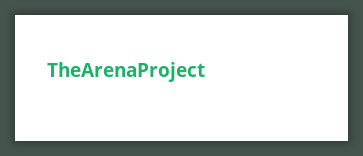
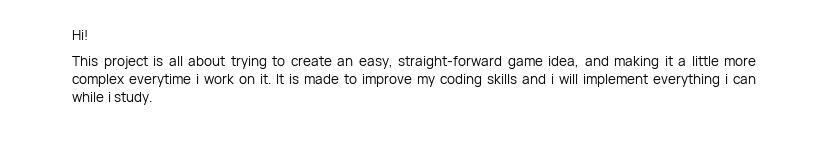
- TheArenaProject
+ Hi!
+ This project is all about trying to create an easy, straight-forward game idea, and making it a little more complex everytime i work on it. It is made to improve my coding skills and i will implement everything i can while i study.

